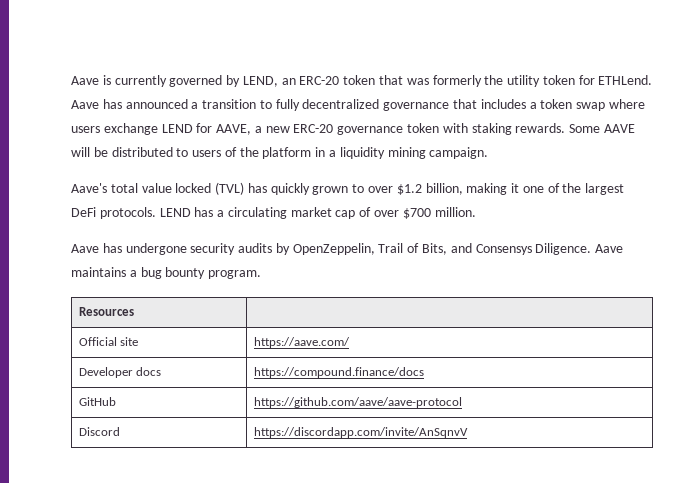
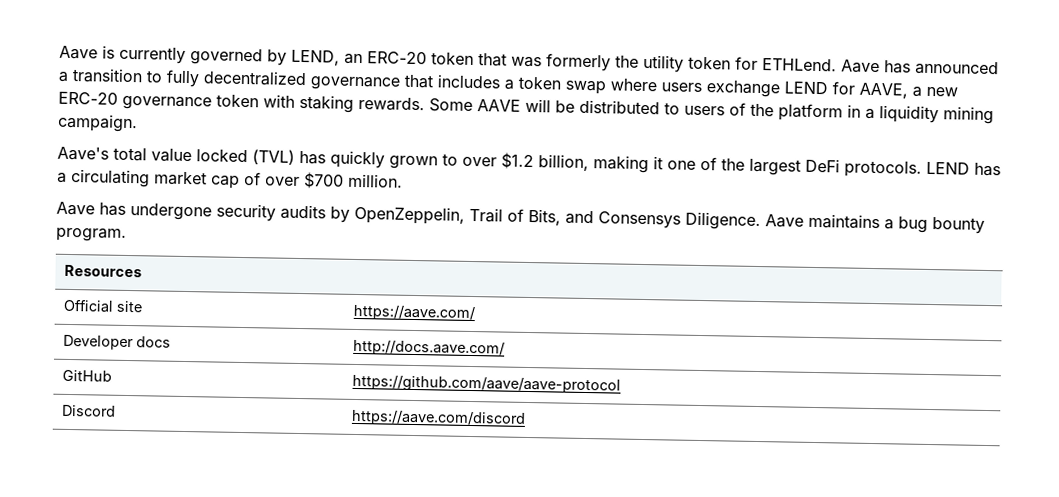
- Developer docs | https://compound.finance/docs
+ Developer docs | http://docs.aave.com/
- Discord | https://discordapp.com/invite/AnSqnvV
+ Discord | https://aave.com/discord

